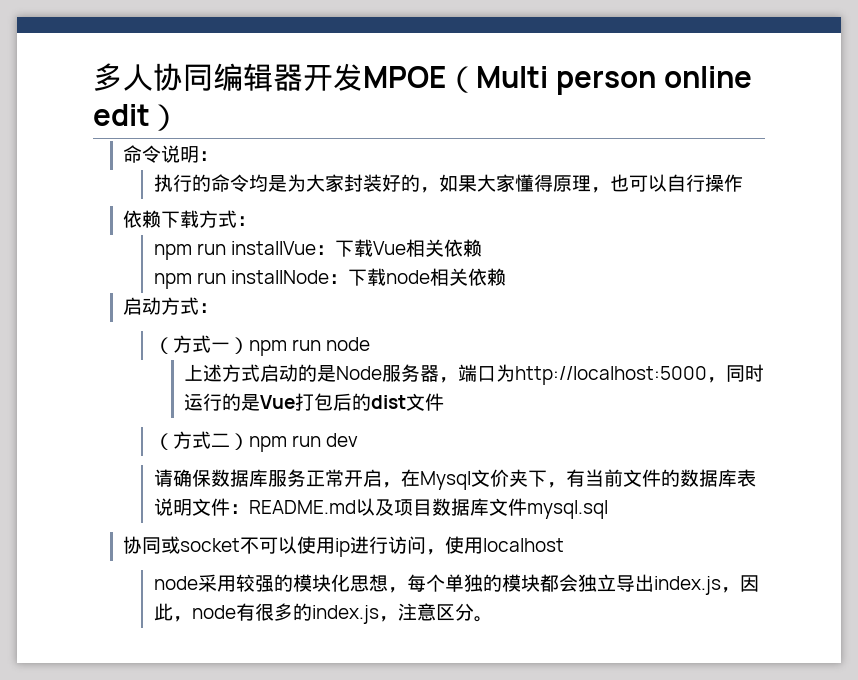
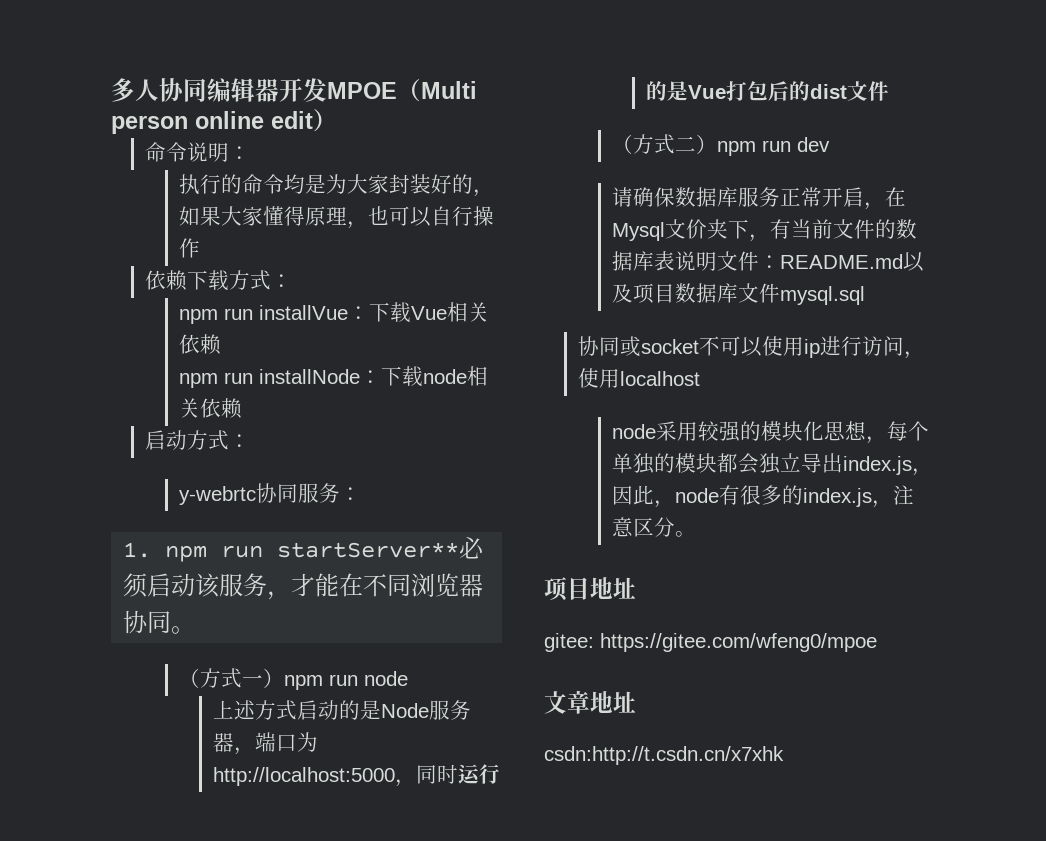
+ y-webrtc协同服务：
+ 1. npm run startServer**必须启动该服务，才能在不同浏览器协同。
+ 项目地址
+ gitee: https://gitee.com/wfeng0/mpoe
+ 文章地址
+ csdn:http://t.csdn.cn/x7xhk

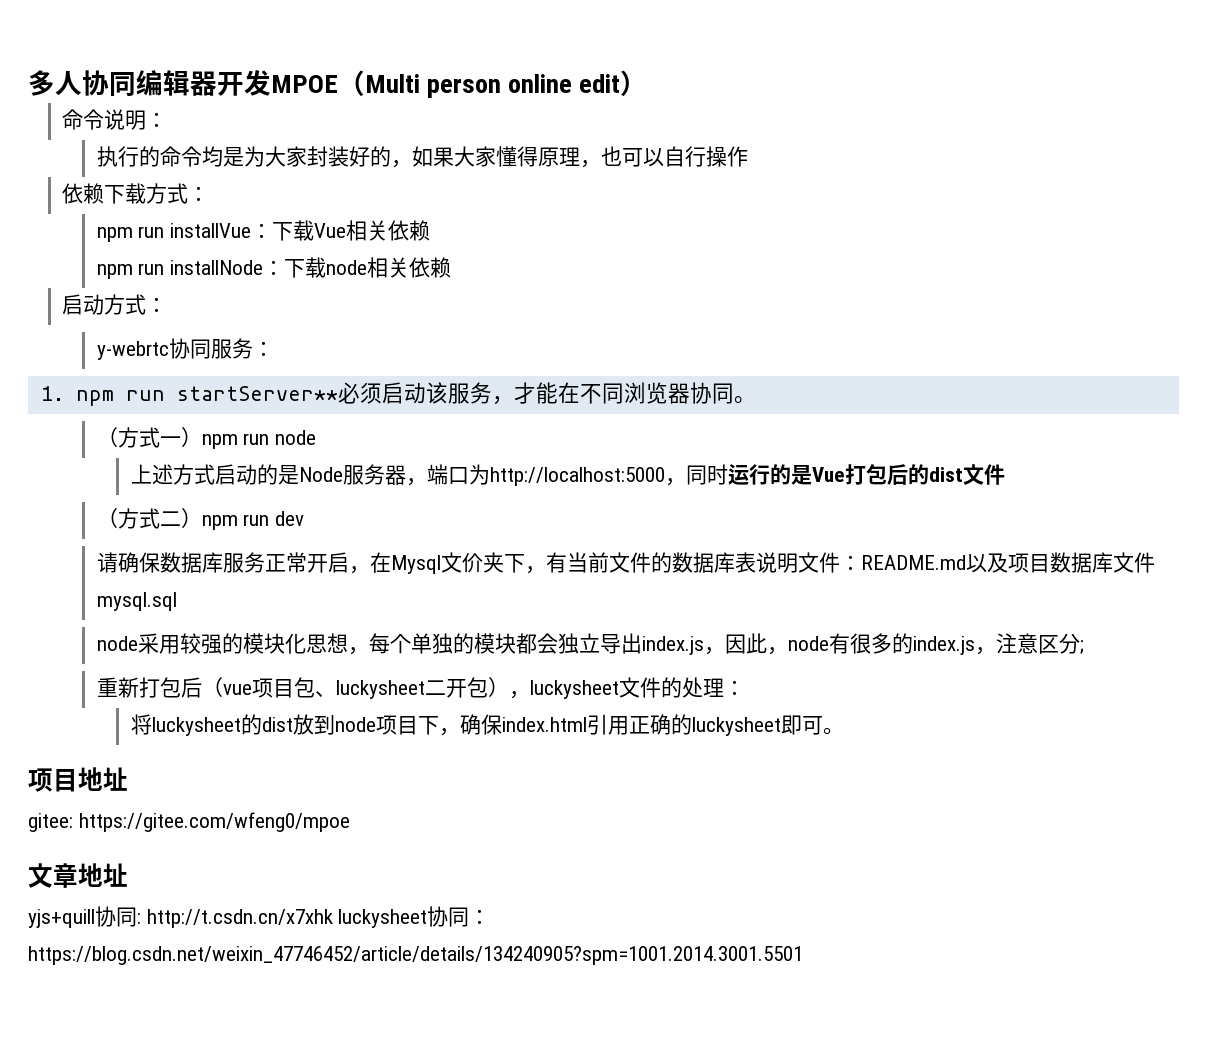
- 协同或socket不可以使用ip进行访问，使用localhost
- node采用较强的模块化思想，每个单独的模块都会独立导出index.js，因此，node有很多的index.js，注意区分。
+ node采用较强的模块化思想，每个单独的模块都会独立导出index.js，因此，node有很多的index.js，注意区分;
+ 重新打包后（vue项目包、luckysheet二开包），luckysheet文件的处理：
+ 将luckysheet的dist放到node项目下，确保index.html引用正确的luckysheet即可。
- csdn:http://t.csdn.cn/x7xhk
+ yjs+quill协同: http://t.csdn.cn/x7xhk luckysheet协同：https://blog.csdn.net/weixin_47746452/article/details/134240905?spm=1001.2014.3001.5501

